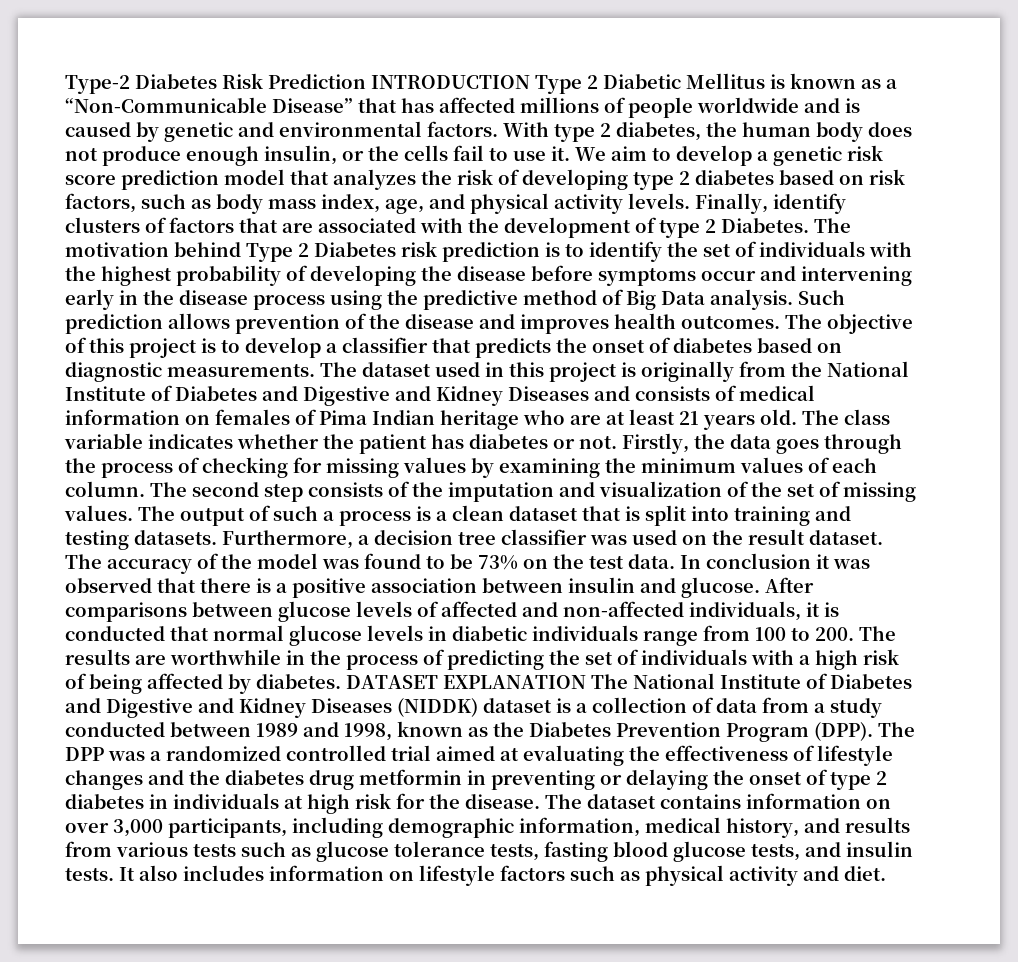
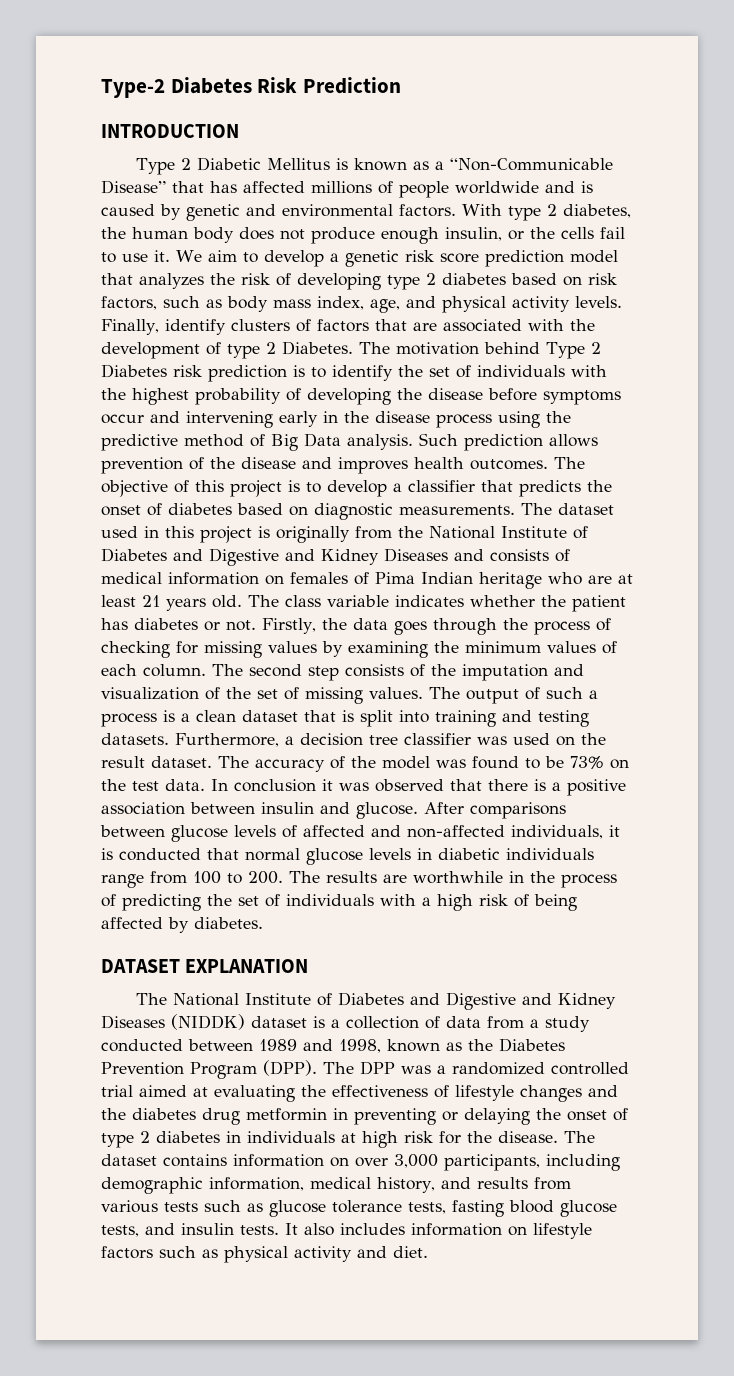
- Type-2 Diabetes Risk Prediction INTRODUCTION Type 2 Diabetic Mellitus is known as a “Non-Communicable Disease” that has affected millions of people worldwide and is caused by genetic and environmental factors.
+ Type-2 Diabetes Risk Prediction
+ INTRODUCTION
+ Type 2 Diabetic Mellitus is known as a “Non-Communicable Disease” that has affected millions of people worldwide and is caused by genetic and environmental factors.
- After comparisons between glucose levels of affected and non-affected individuals, it is conducted that normal glucose levels in diabetic individuals range from 100 to 200. The results are worthwhile in the process of predicting the set of individuals with a high risk of being affected by diabetes. DATASET EXPLANATION The National Institute of Diabetes and Digestive and Kidney Diseases (NIDDK) dataset is a collection of data from a study conducted between 1989 and 1998, known as the Diabetes Prevention Program (DPP).
+ After comparisons between glucose levels of affected and non-affected individuals, it is conducted that normal glucose levels in diabetic individuals range from 100 to 200. The results are worthwhile in the process of predicting the set of individuals with a high risk of being affected by diabetes.
+ DATASET EXPLANATION
+ The National Institute of Diabetes and Digestive and Kidney Diseases (NIDDK) dataset is a collection of data from a study conducted between 1989 and 1998, known as the Diabetes Prevention Program (DPP).

